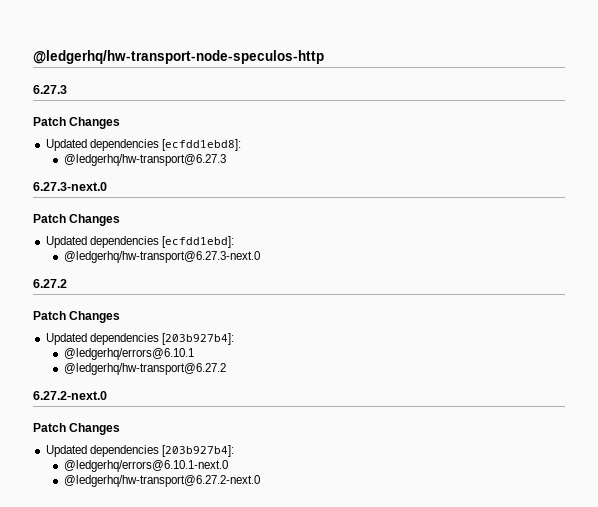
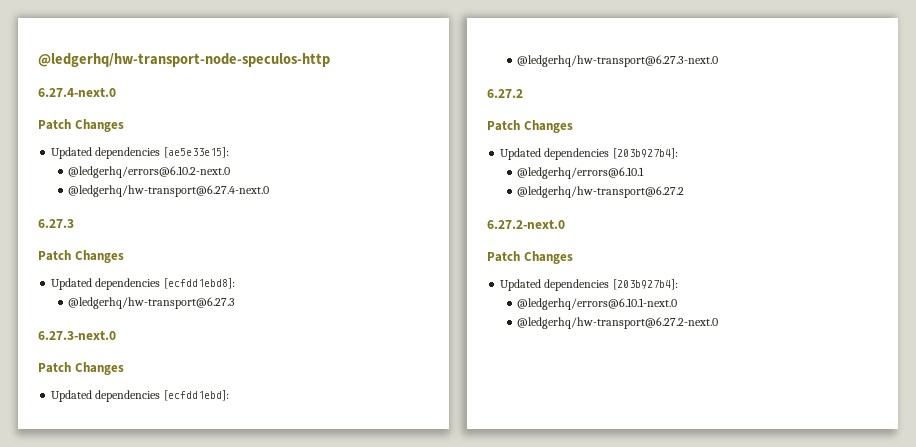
+ 6.27.4-next.0
+ Patch Changes
+ Updated dependencies [ae5e33e15]:
+ @ledgerhq/errors@6.10.2-next.0
+ @ledgerhq/hw-transport@6.27.4-next.0

